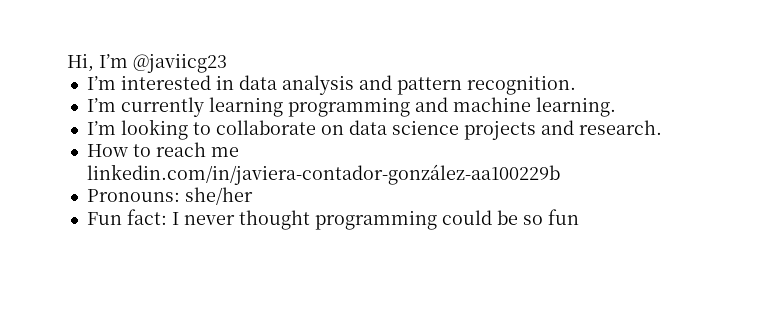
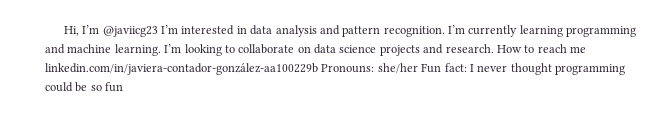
- Hi, I’m @javiicg23
- I’m interested in data analysis and pattern recognition.
- I’m currently learning programming and machine learning.
- I’m looking to collaborate on data science projects and research.
- How to reach me linkedin.com/in/javiera-contador-gonzález-aa100229b
- Pronouns: she/her
- Fun fact: I never thought programming could be so fun
+ Hi, I’m @javiicg23 I’m interested in data analysis and pattern recognition. I’m currently learning programming and machine learning. I’m looking to collaborate on data science projects and research. How to reach me linkedin.com/in/javiera-contador-gonzález-aa100229b Pronouns: she/her Fun fact: I never thought programming could be so fun

